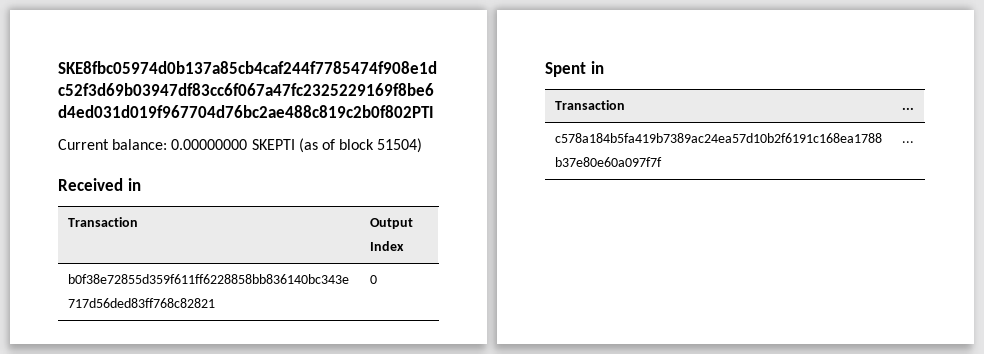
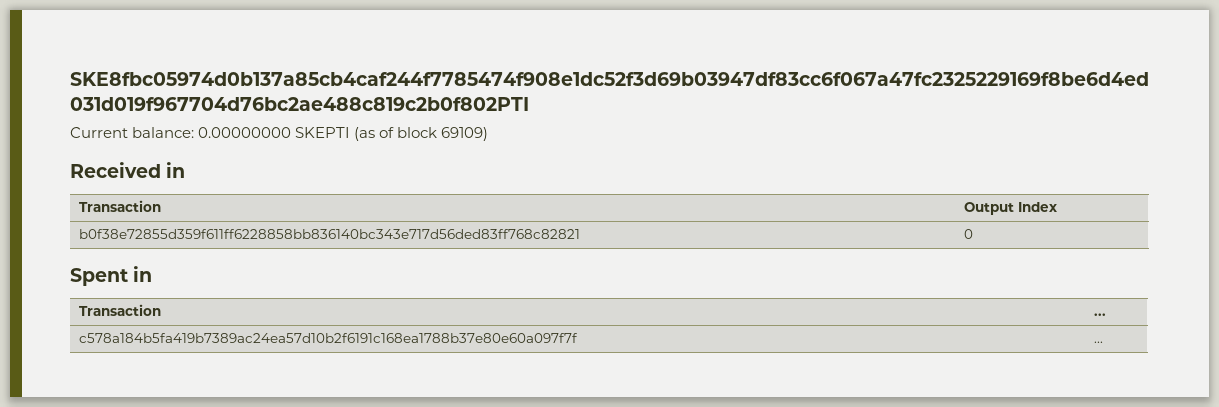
- Current balance: 0.00000000 SKEPTI (as of block 51504)
+ Current balance: 0.00000000 SKEPTI (as of block 69109)

